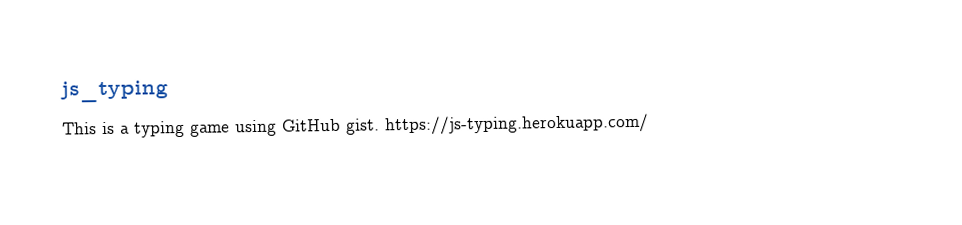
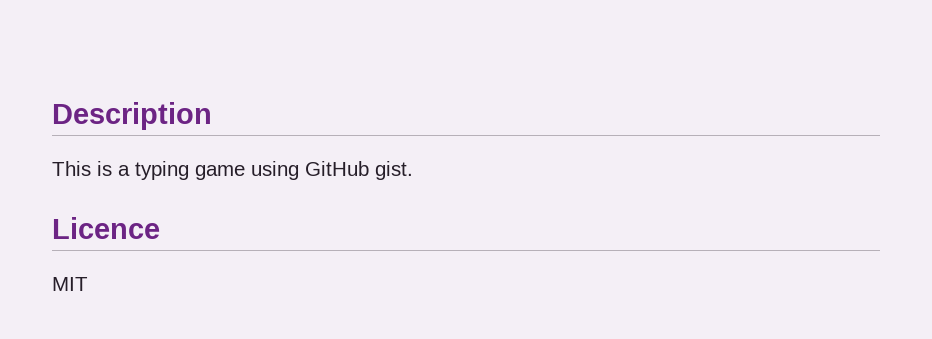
- js_typing
+ Description
- This is a typing game using GitHub gist. https://js-typing.herokuapp.com/
+ This is a typing game using GitHub gist.
+ Licence
+ MIT

